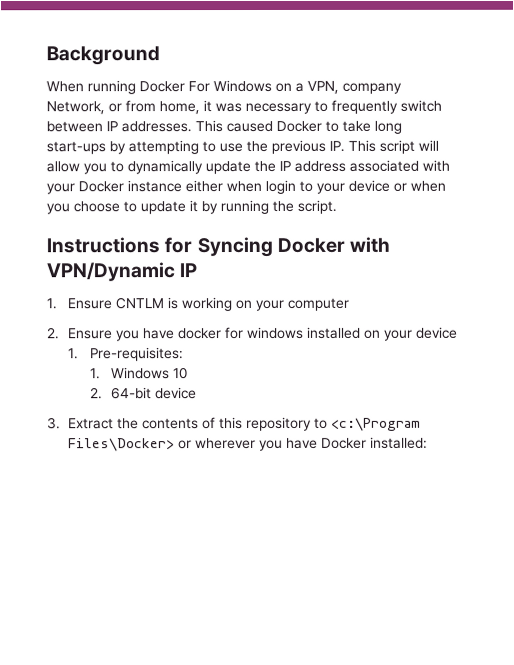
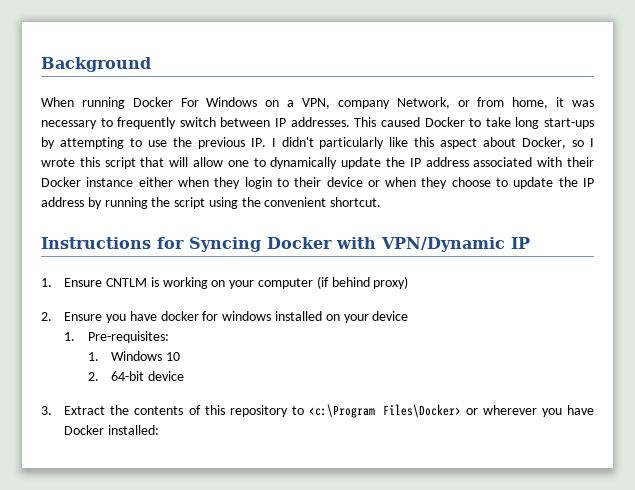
- This caused Docker to take long start-ups by attempting to use the previous IP. This script will allow you to dynamically update the IP address associated with your Docker instance either when login to your device or when you choose to update it by running the script.
+ This caused Docker to take long start-ups by attempting to use the previous IP. I didn't particularly like this aspect about Docker, so I wrote this script that will allow one to dynamically update the IP address associated with their Docker instance either when they login to their device or when they choose to update the IP address by running the script using the convenient shortcut.
- 1. Ensure CNTLM is working on your computer
+ 1. Ensure CNTLM is working on your computer (if behind proxy)

